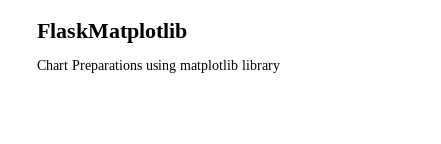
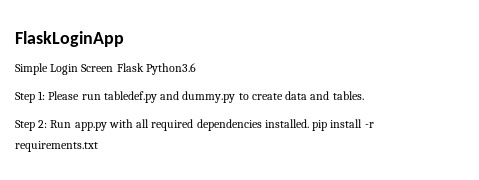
- FlaskMatplotlib
- Chart Preparations using matplotlib library
+ FlaskLoginApp
+ Simple Login Screen Flask Python3.6
+ Step 1: Please run tabledef.py and dummy.py to create data and tables.
+ Step 2: Run app.py with all required dependencies installed. pip install -r requirements.txt

